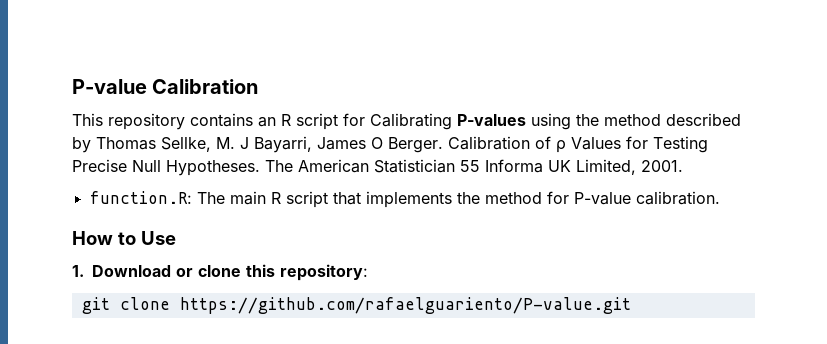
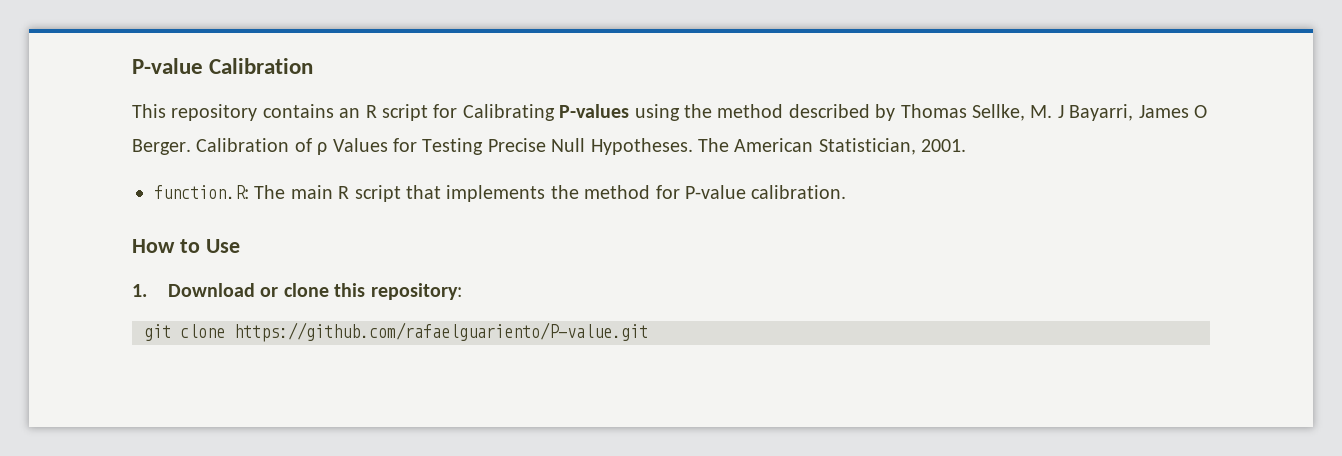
- The American Statistician 55 Informa UK Limited, 2001.
+ The American Statistician, 2001.

